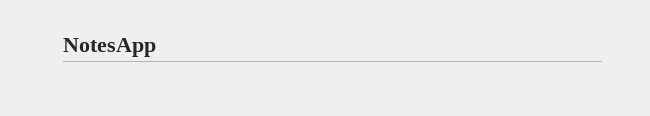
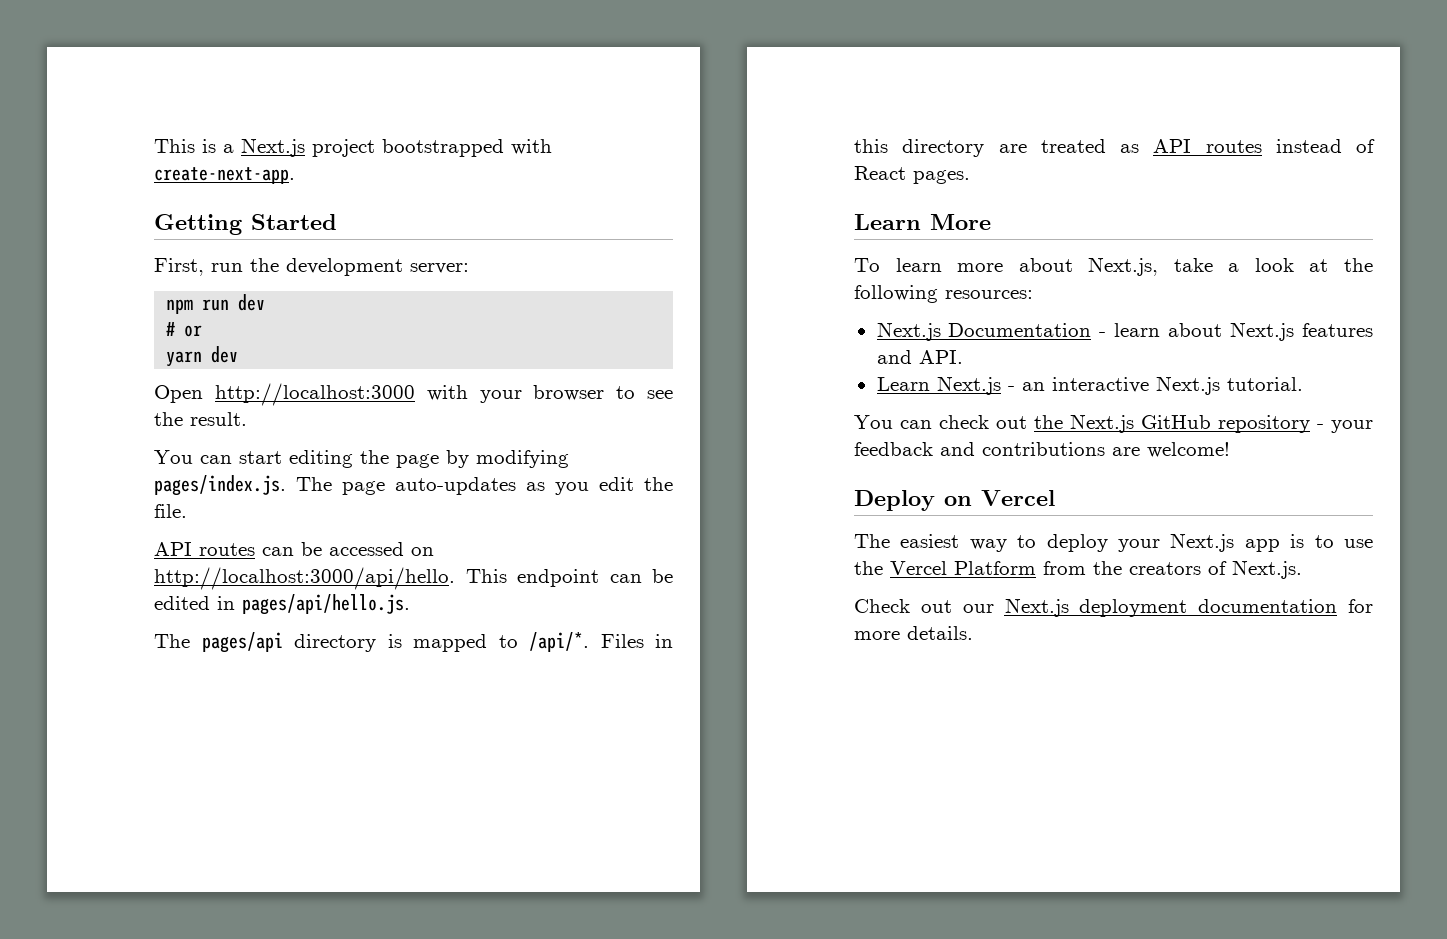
- NotesApp
+ This is a Next.js project bootstrapped with create-next-app.
+ Getting Started
+ First, run the development server:
+ npm run dev
+ # or
+ yarn dev
+ Open http://localhost:3000 with your browser to see the result.
+ You can start editing the page by modifying pages/index.js. The page auto-updates as you edit the file.
+ API routes can be accessed on http://localhost:3000/api/hello. This endpoint can be edited in pages/api/hello.js.
+ The pages/api directory is mapped to /api/*. Files in this directory are treated as API routes instead of React pages.
+ Learn More
+ To learn more about Next.js, take a look at the following resources:
+ Next.js Documentation - learn about Next.js features and API.
+ Learn Next.js - an interactive Next.js tutorial.
+ You can check out the Next.js GitHub repository - your feedback and contributions are welcome!
+ Deploy on Vercel
+ The easiest way to deploy your Next.js app is to use the Vercel Platform from the creators of Next.js.
+ Check out our Next.js deployment documentation for more details.

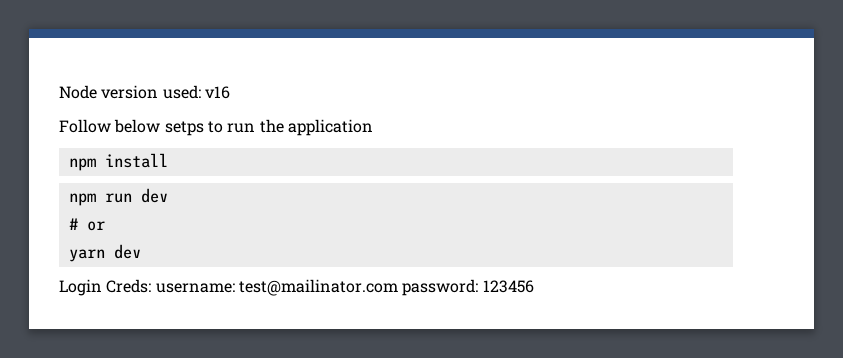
- This is a Next.js project bootstrapped with create-next-app.
- Getting Started
- First, run the development server:
+ Node version used: v16
+ Follow below setps to run the application
+ npm install
- Open http://localhost:3000 with your browser to see the result.
- You can start editing the page by modifying pages/index.js. The page auto-updates as you edit the file.
- API routes can be accessed on http://localhost:3000/api/hello. This endpoint can be edited in pages/api/hello.js.
- The pages/api directory is mapped to /api/*. Files in this directory are treated as API routes instead of React pages.
- Learn More
- To learn more about Next.js, take a look at the following resources:
- Next.js Documentation - learn about Next.js features and API.
- Learn Next.js - an interactive Next.js tutorial.
- You can check out the Next.js GitHub repository - your feedback and contributions are welcome!
- Deploy on Vercel
- The easiest way to deploy your Next.js app is to use the Vercel Platform from the creators of Next.js.
- Check out our Next.js deployment documentation for more details.
+ Login Creds: username: test@mailinator.com password: 123456

